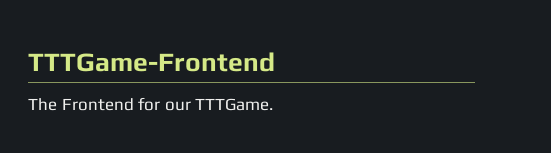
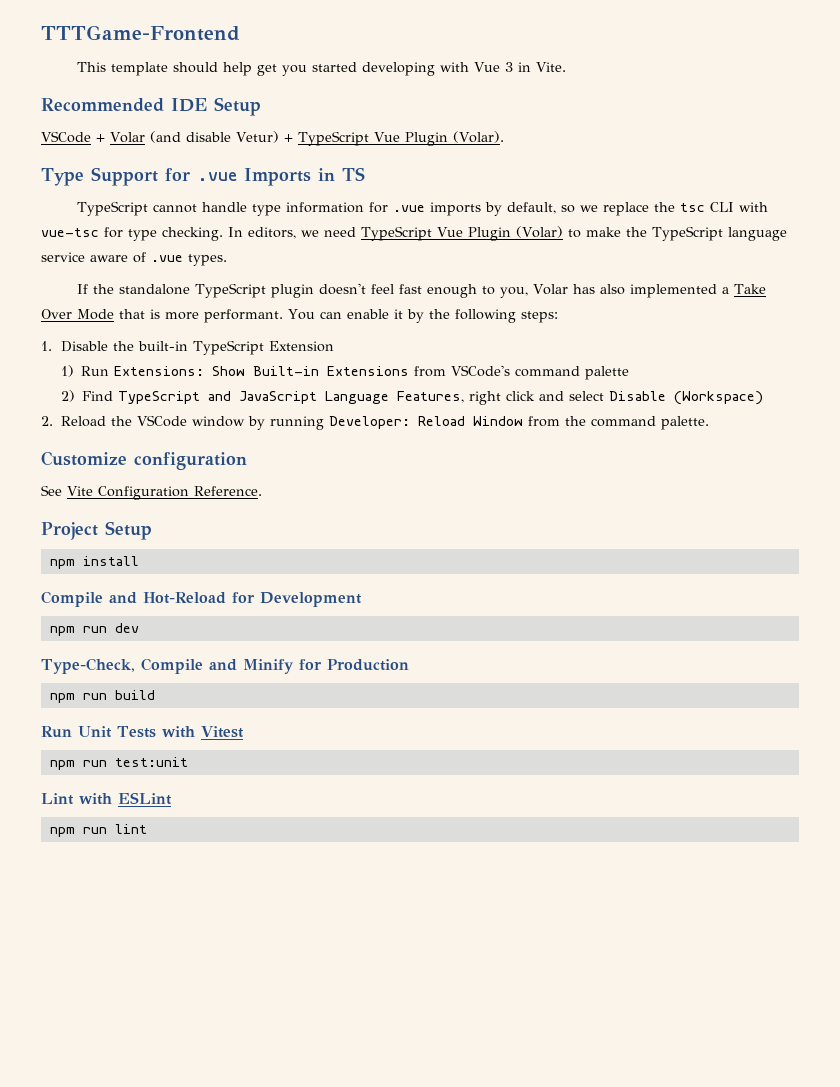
- The Frontend for our TTTGame.
+ This template should help get you started developing with Vue 3 in Vite.
+ Recommended IDE Setup
+ VSCode + Volar (and disable Vetur) + TypeScript Vue Plugin (Volar).
+ Type Support for .vue Imports in TS
+ TypeScript cannot handle type information for .vue imports by default, so we replace the tsc CLI with vue-tsc for type checking. In editors, we need TypeScript Vue Plugin (Volar) to make the TypeScript language service aware of .vue types.
+ If the standalone TypeScript plugin doesn't feel fast enough to you, Volar has also implemented a Take Over Mode that is more performant. You can enable it by the following steps:
+ 1. Disable the built-in TypeScript Extension
+ 1) Run Extensions: Show Built-in Extensions from VSCode's command palette
+ 2) Find TypeScript and JavaScript Language Features, right click and select Disable (Workspace)
+ 2. Reload the VSCode window by running Developer: Reload Window from the command palette.
+ Customize configuration
+ See Vite Configuration Reference.
+ Project Setup
+ npm install
+ Compile and Hot-Reload for Development
+ npm run dev
+ Type-Check, Compile and Minify for Production
+ npm run build
+ Run Unit Tests with Vitest
+ npm run test:unit
+ Lint with ESLint
+ npm run lint

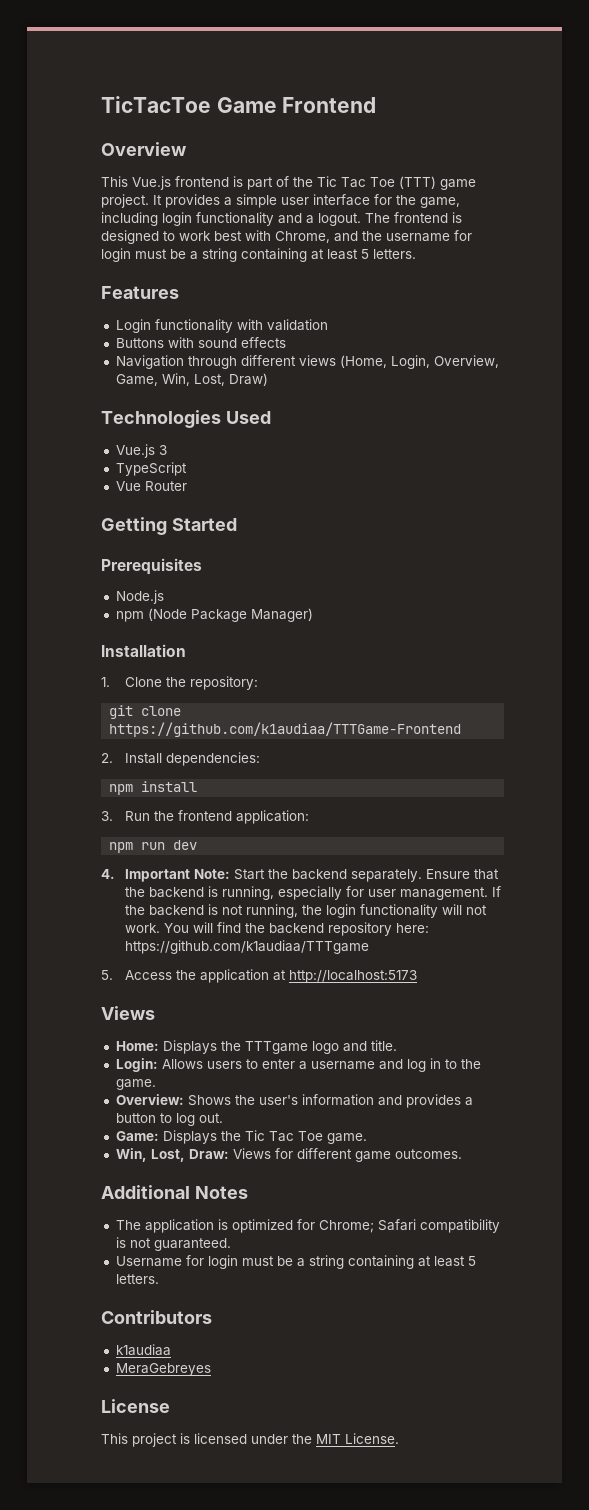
- TTTGame-Frontend
- This template should help get you started developing with Vue 3 in Vite.
- Recommended IDE Setup
- VSCode + Volar (and disable Vetur) + TypeScript Vue Plugin (Volar).
- Type Support for .vue Imports in TS
- TypeScript cannot handle type information for .vue imports by default, so we replace the tsc CLI with vue-tsc for type checking. In editors, we need TypeScript Vue Plugin (Volar) to make the TypeScript language service aware of .vue types.
- If the standalone TypeScript plugin doesn't feel fast enough to you, Volar has also implemented a Take Over Mode that is more performant. You can enable it by the following steps:
- 1. Disable the built-in TypeScript Extension
- 1) Run Extensions: Show Built-in Extensions from VSCode's command palette
- 2) Find TypeScript and JavaScript Language Features, right click and select Disable (Workspace)
- 2. Reload the VSCode window by running Developer: Reload Window from the command palette.
- Customize configuration
- See Vite Configuration Reference.
- Project Setup
+ TicTacToe Game Frontend
+ Overview
+ This Vue.js frontend is part of the Tic Tac Toe (TTT) game project. It provides a simple user interface for the game, including login functionality and a logout. The frontend is designed to work best with Chrome, and the username for login must be a string containing at least 5 letters.
+ Features
+ Login functionality with validation
+ Buttons with sound effects
+ Navigation through different views (Home, Login, Overview, Game, Win, Lost, Draw)
+ Technologies Used
+ Vue.js 3
+ TypeScript
+ Vue Router
+ Getting Started
+ Prerequisites
+ Node.js
+ npm (Node Package Manager)
+ Installation
+ 1. Clone the repository:
+ git clone https://github.com/k1audiaa/TTTGame-Frontend
+ 2. Install dependencies:
  npm install
- Compile and Hot-Reload for Development
+ 3. Run the frontend application:
  npm run dev
- Type-Check, Compile and Minify for Production
- npm run build
- Run Unit Tests with Vitest
- npm run test:unit
- Lint with ESLint
- npm run lint
+ 4. Important Note: Start the backend separately. Ensure that the backend is running, especially for user management. If the backend is not running, the login functionality will not work. You will find the backend repository here: https://github.com/k1audiaa/TTTgame
+ 5. Access the application at http://localhost:5173
+ Views
+ Home: Displays the TTTgame logo and title.
+ Login: Allows users to enter a username and log in to the game.
+ Overview: Shows the user's information and provides a button to log out.
+ Game: Displays the Tic Tac Toe game.
+ Win, Lost, Draw: Views for different game outcomes.
+ Additional Notes
+ The application is optimized for Chrome; Safari compatibility is not guaranteed.
+ Username for login must be a string containing at least 5 letters.
+ Contributors
+ k1audiaa
+ MeraGebreyes
+ License
+ This project is licensed under the MIT License.

